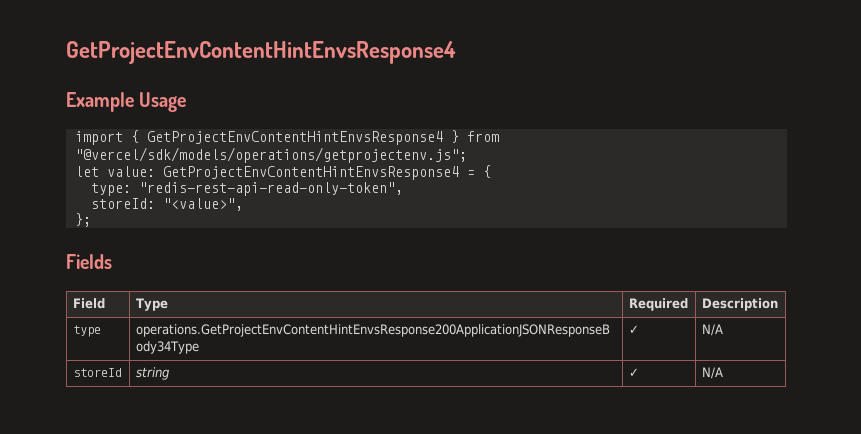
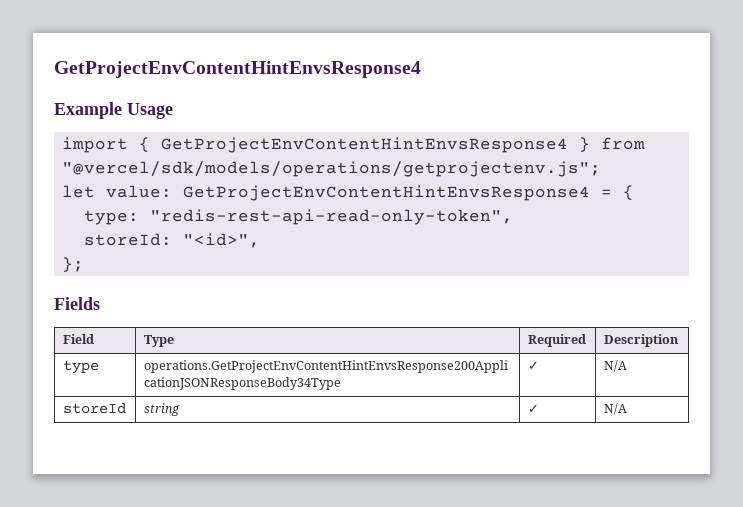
- storeId: "<value>",
+ storeId: "<id>",

